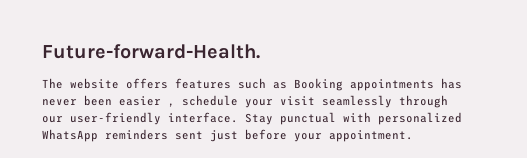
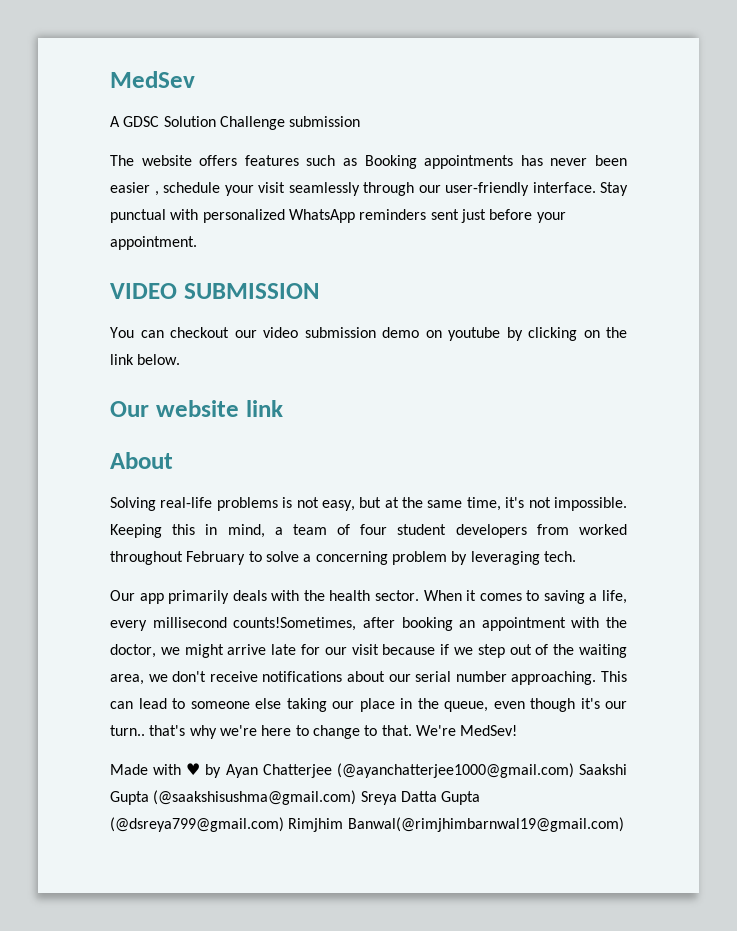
- Future-forward-Health.
+ MedSev
+ A GDSC Solution Challenge submission
+ VIDEO SUBMISSION
+ You can checkout our video submission demo on youtube by clicking on the link below.
+ Our website link
+ About
+ Solving real-life problems is not easy, but at the same time, it's not impossible. Keeping this in mind, a team of four student developers from worked throughout February to solve a concerning problem by leveraging tech.
+ Our app primarily deals with the health sector. When it comes to saving a life, every millisecond counts!Sometimes, after booking an appointment with the doctor, we might arrive late for our visit because if we step out of the waiting area, we don't receive notifications about our serial number approaching. This can lead to someone else taking our place in the queue, even though it's our turn.. that's why we're here to change to that. We're MedSev!
+ Made with ♥ by Ayan Chatterjee (@ayanchatterjee1000@gmail.com) Saakshi Gupta (@saakshisushma@gmail.com) Sreya Datta Gupta (@dsreya799@gmail.com) Rimjhim Banwal(@rimjhimbarnwal19@gmail.com)

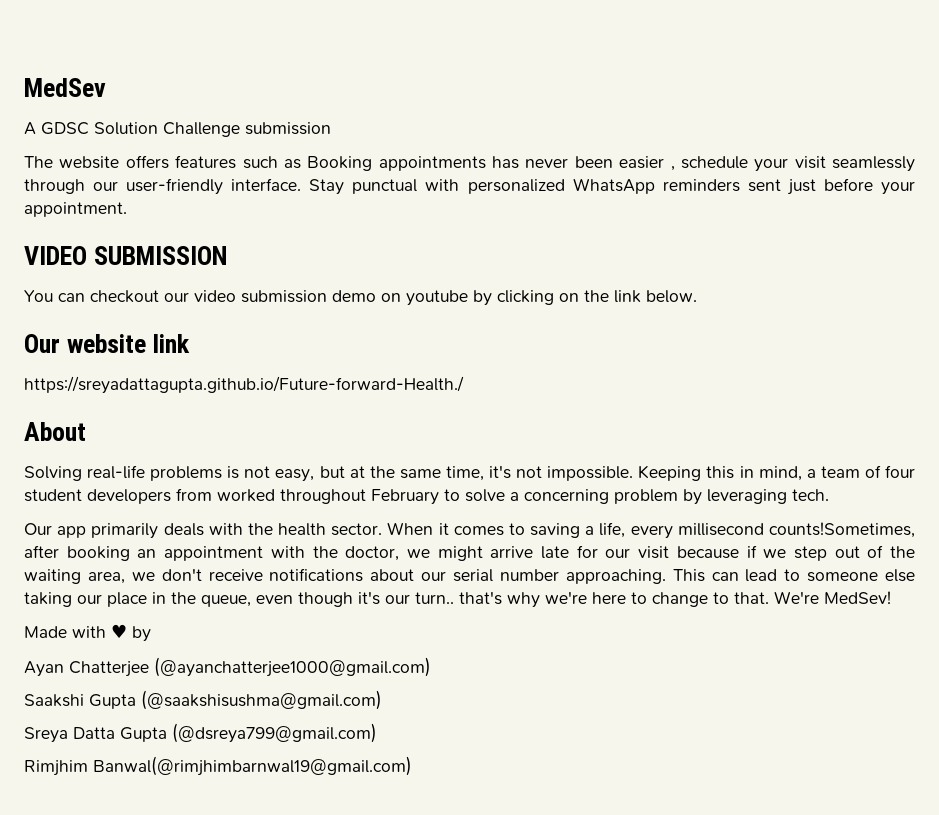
+ https://sreyadattagupta.github.io/Future-forward-Health./
- Made with ♥ by Ayan Chatterjee (@ayanchatterjee1000@gmail.com) Saakshi Gupta (@saakshisushma@gmail.com) Sreya Datta Gupta (@dsreya799@gmail.com) Rimjhim Banwal(@rimjhimbarnwal19@gmail.com)
+ Made with ♥ by
+ Ayan Chatterjee (@ayanchatterjee1000@gmail.com)
+ Saakshi Gupta (@saakshisushma@gmail.com)
+ Sreya Datta Gupta (@dsreya799@gmail.com)
+ Rimjhim Banwal(@rimjhimbarnwal19@gmail.com)

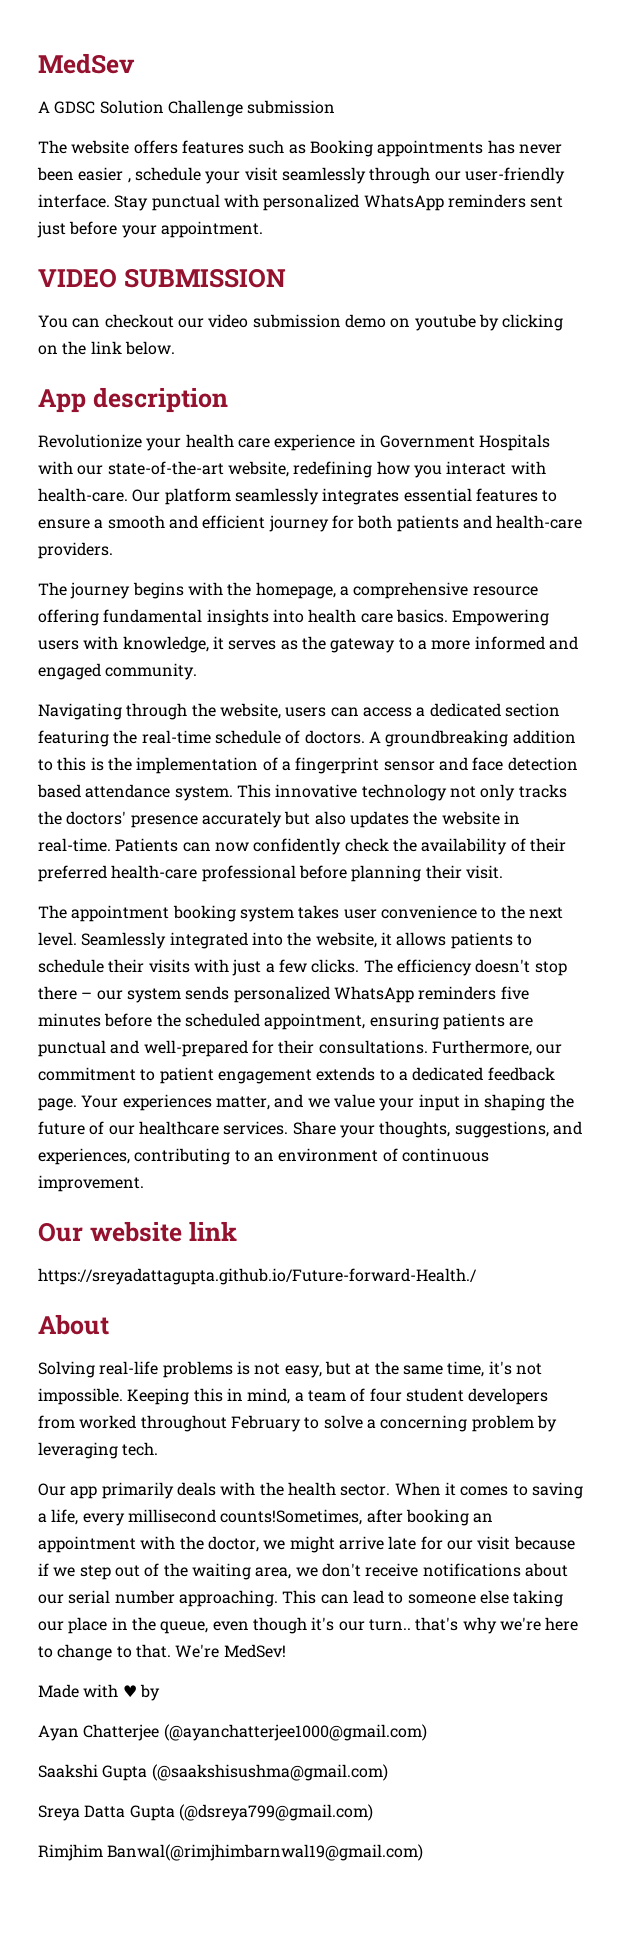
+ App description
+ Revolutionize your health care experience in Government Hospitals with our state-of-the-art website, redefining how you interact with health-care. Our platform seamlessly integrates essential features to ensure a smooth and efficient journey for both patients and health-care providers.
+ The journey begins with the homepage, a comprehensive resource offering fundamental insights into health care basics. Empowering users with knowledge, it serves as the gateway to a more informed and engaged community.
+ Navigating through the website, users can access a dedicated section featuring the real-time schedule of doctors. A groundbreaking addition to this is the implementation of a fingerprint sensor and face detection based attendance system. This innovative technology not only tracks the doctors' presence accurately but also updates the website in real-time. Patients can now confidently check the availability of their preferred health-care professional before planning their visit.
+ The appointment booking system takes user convenience to the next level. Seamlessly integrated into the website, it allows patients to schedule their visits with just a few clicks. The efficiency doesn't stop there – our system sends personalized WhatsApp reminders five minutes before the scheduled appointment, ensuring patients are punctual and well-prepared for their consultations. Furthermore, our commitment to patient engagement extends to a dedicated feedback page. Your experiences matter, and we value your input in shaping the future of our healthcare services. Share your thoughts, suggestions, and experiences, contributing to an environment of continuous improvement.

